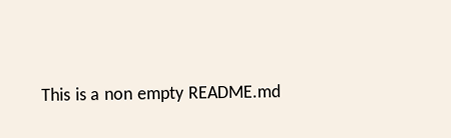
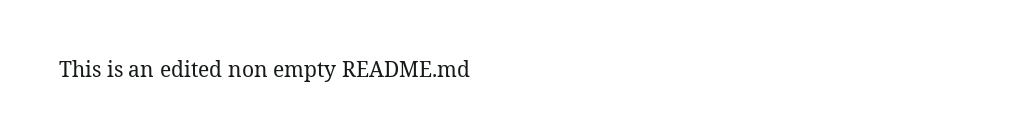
- This is a non empty README.md
+ This is an edited non empty README.md

